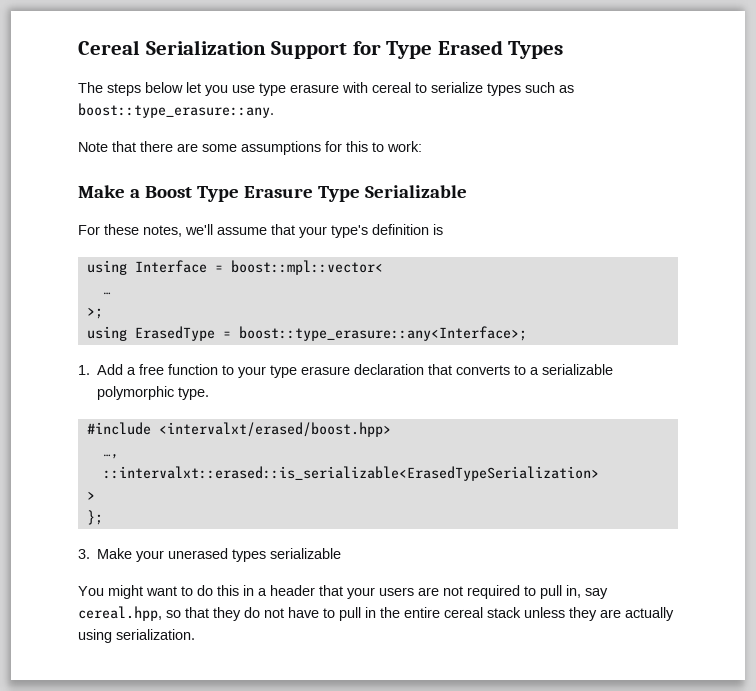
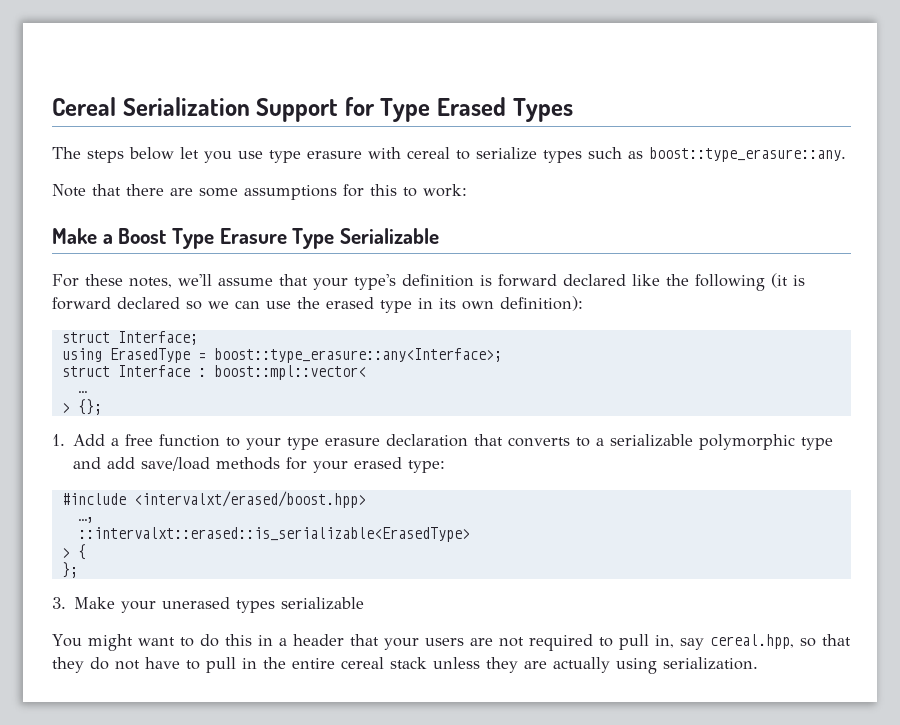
- For these notes, we'll assume that your type's definition is
- using Interface = boost::mpl::vector<
+ For these notes, we'll assume that your type's definition is forward declared like the following (it is forward declared so we can use the erased type in its own definition):
+ struct Interface;
+ using ErasedType = boost::type_erasure::any<Interface>;
+ struct Interface : boost::mpl::vector<
  …
- >;
- using ErasedType = boost::type_erasure::any<Interface>;
+ > {};
- 1. Add a free function to your type erasure declaration that converts to a serializable polymorphic type.
+ 1. Add a free function to your type erasure declaration that converts to a serializable polymorphic type and add save/load methods for your erased type:
- ::intervalxt::erased::is_serializable<ErasedTypeSerialization>
- >
+ ::intervalxt::erased::is_serializable<ErasedType>
+ > {

